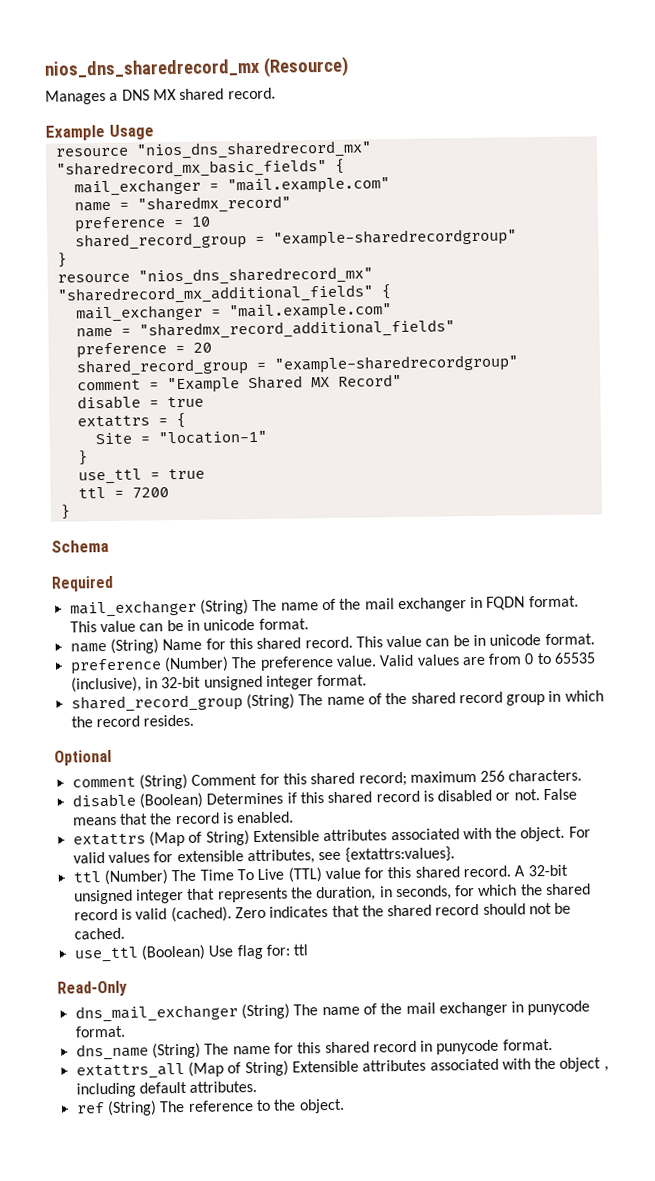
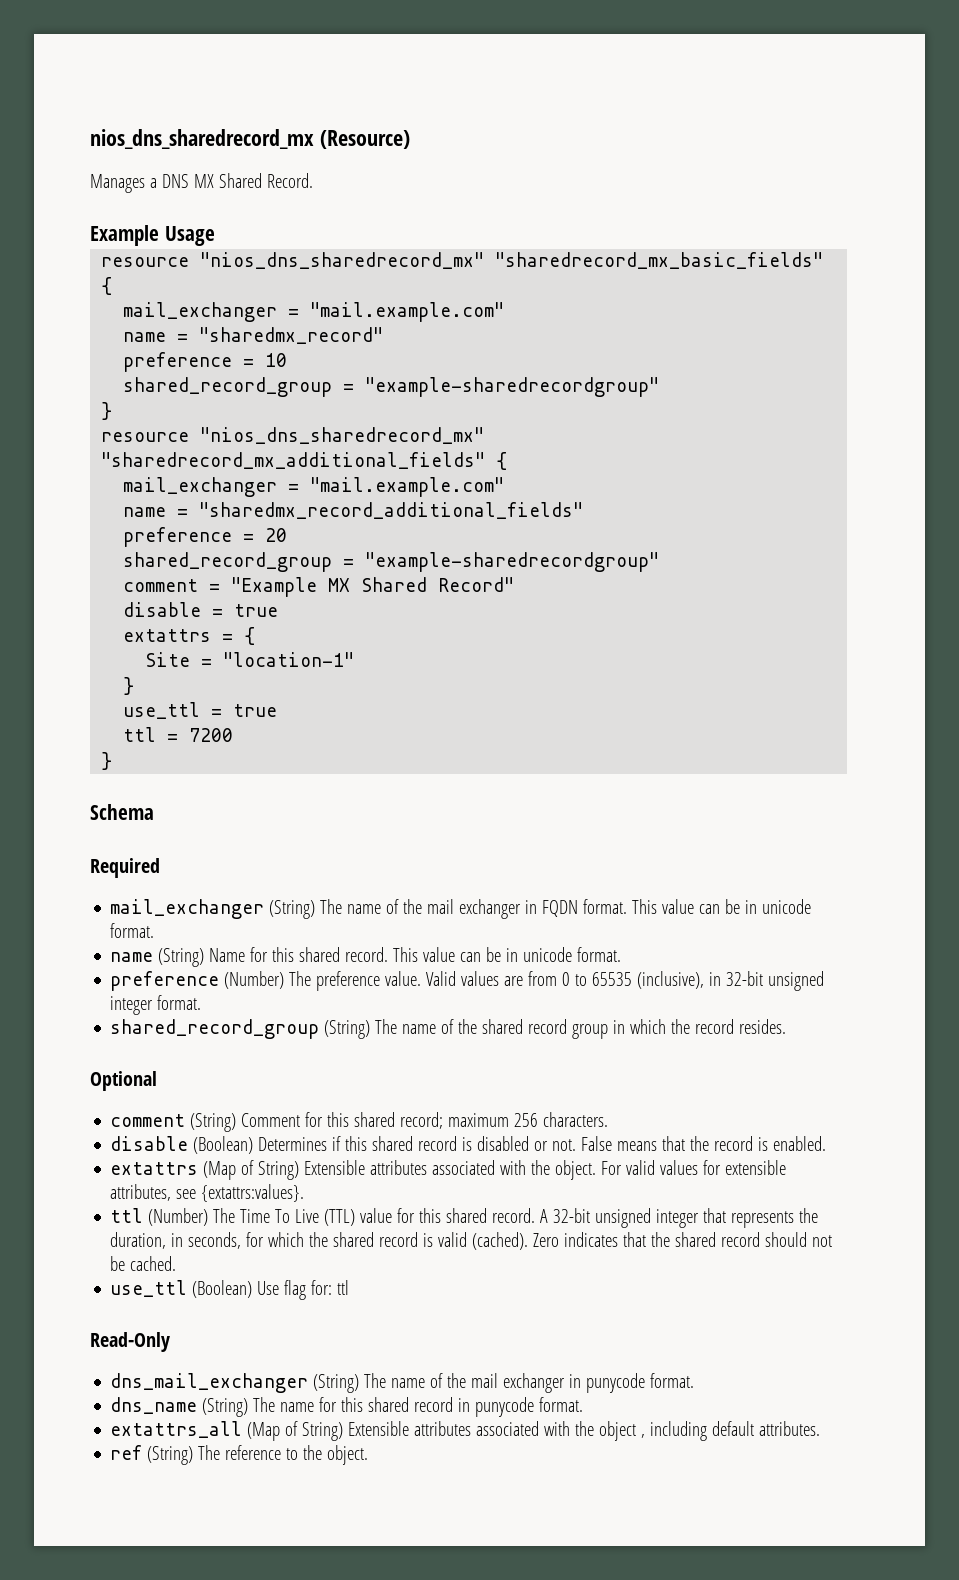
- Manages a DNS MX shared record.
+ Manages a DNS MX Shared Record.
- comment = "Example Shared MX Record"
+ comment = "Example MX Shared Record"

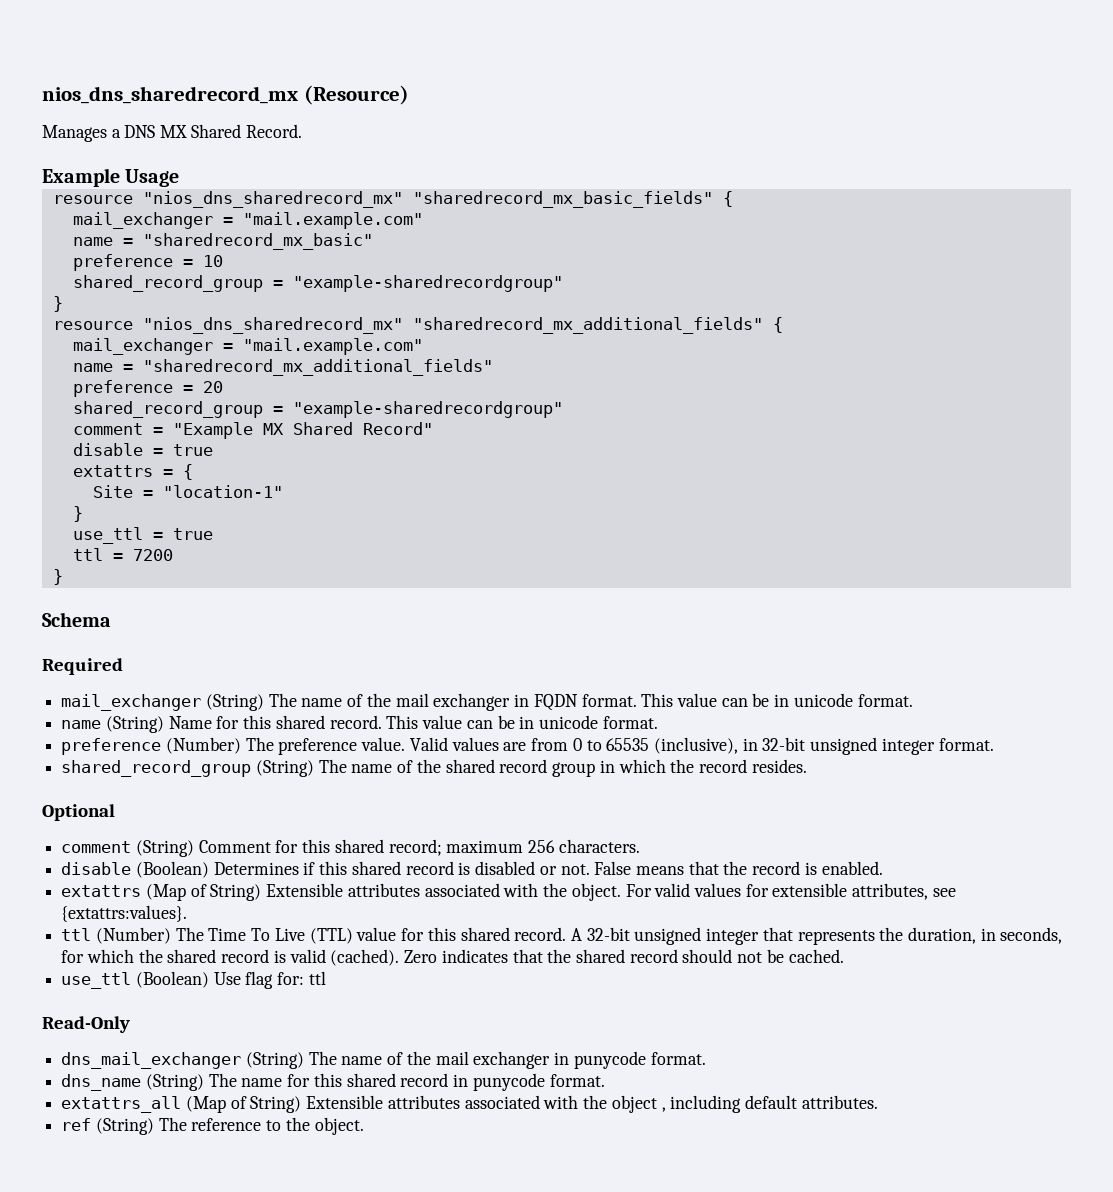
- name = "sharedmx_record"
+ name = "sharedrecord_mx_basic"
- name = "sharedmx_record_additional_fields"
+ name = "sharedrecord_mx_additional_fields"

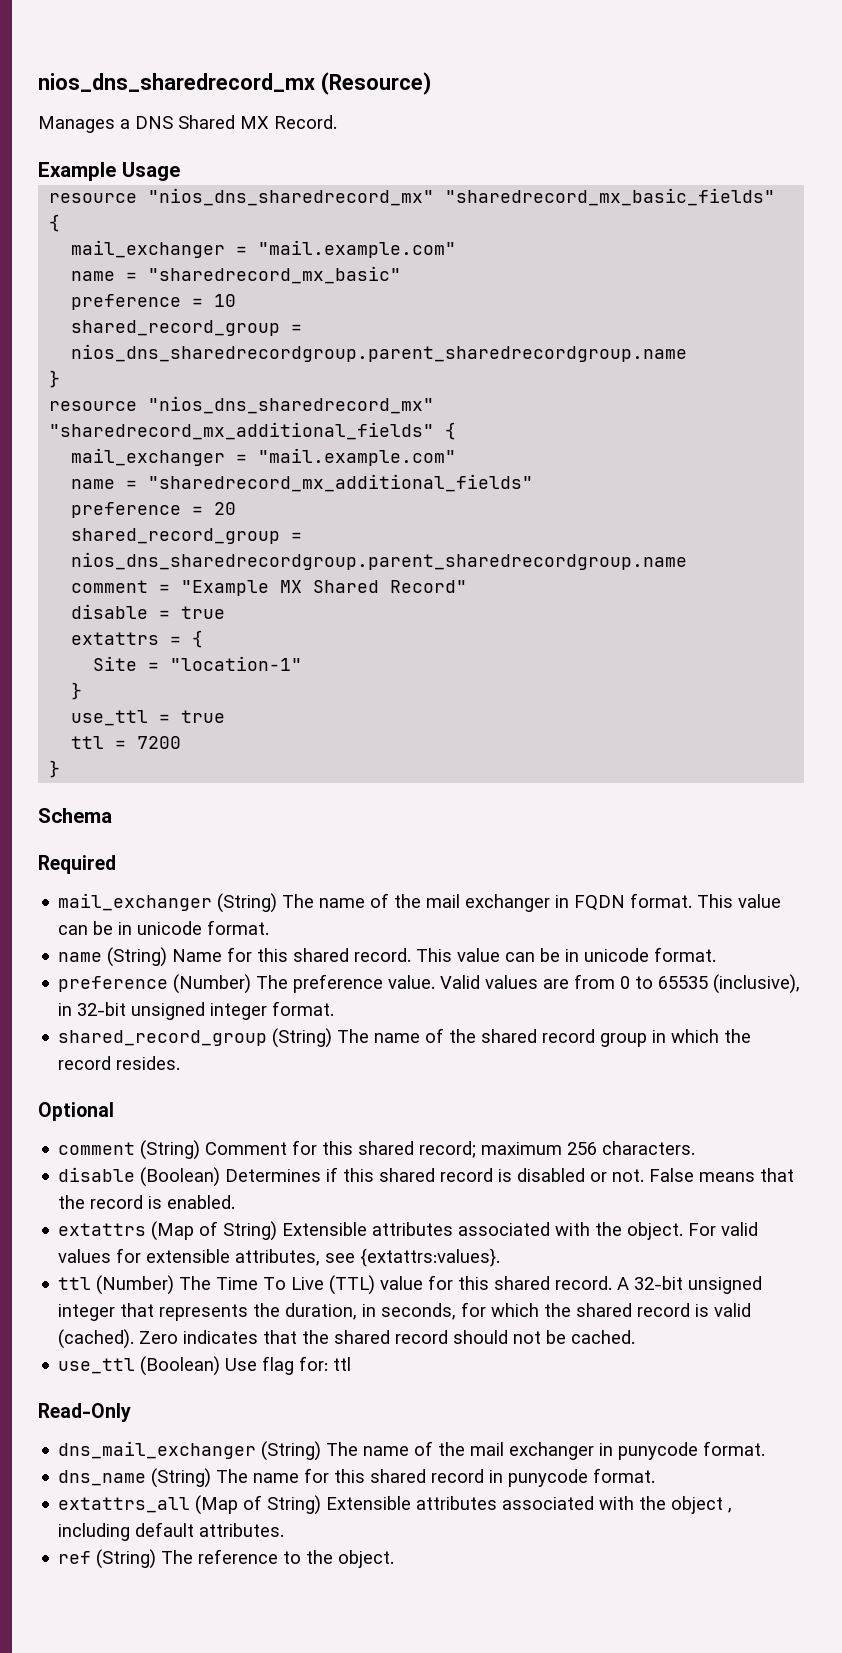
- Manages a DNS MX Shared Record.
+ Manages a DNS Shared MX Record.
  preference = 10
- shared_record_group = "example-sharedrecordgroup"
+ shared_record_group = nios_dns_sharedrecordgroup.parent_sharedrecordgroup.name
  preference = 20
- shared_record_group = "example-sharedrecordgroup"
+ shared_record_group = nios_dns_sharedrecordgroup.parent_sharedrecordgroup.name

